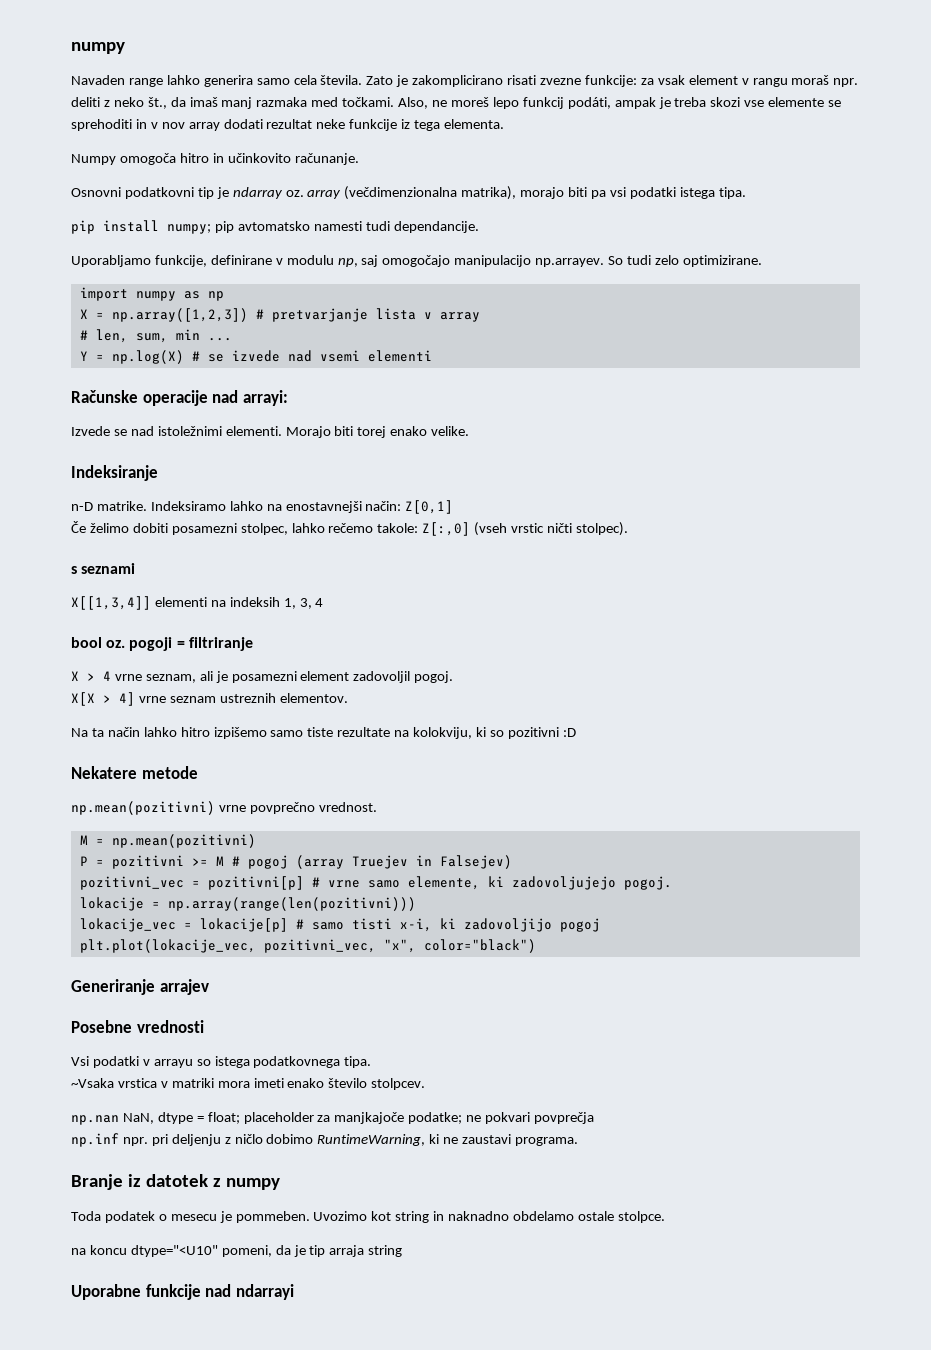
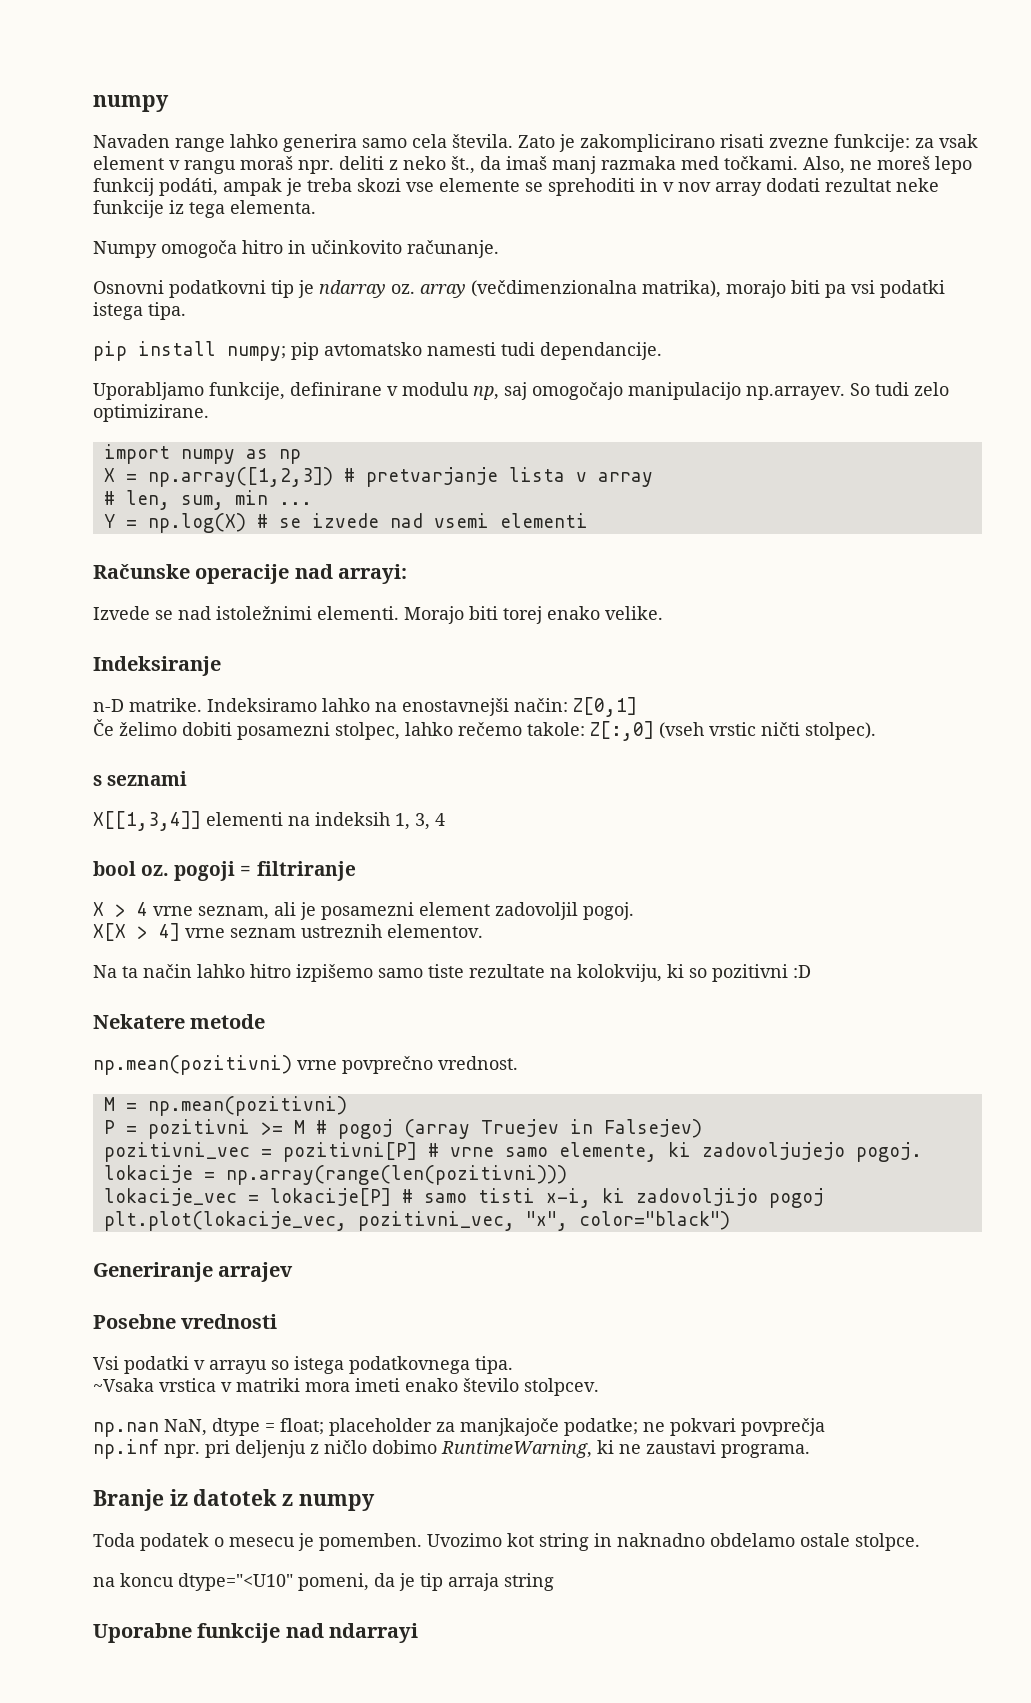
- pozitivni_vec = pozitivni[p] # vrne samo elemente, ki zadovoljujejo pogoj.
+ pozitivni_vec = pozitivni[P] # vrne samo elemente, ki zadovoljujejo pogoj.
- lokacije_vec = lokacije[p] # samo tisti x-i, ki zadovoljijo pogoj
+ lokacije_vec = lokacije[P] # samo tisti x-i, ki zadovoljijo pogoj
- Toda podatek o mesecu je pommeben.
+ Toda podatek o mesecu je pomemben.

